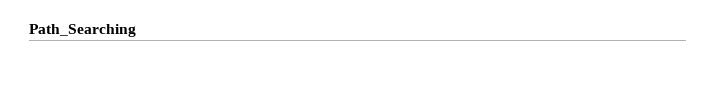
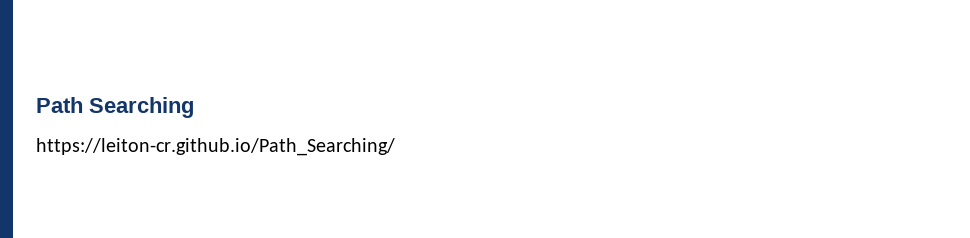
- Path_Searching
+ Path Searching
+ https://leiton-cr.github.io/Path_Searching/

